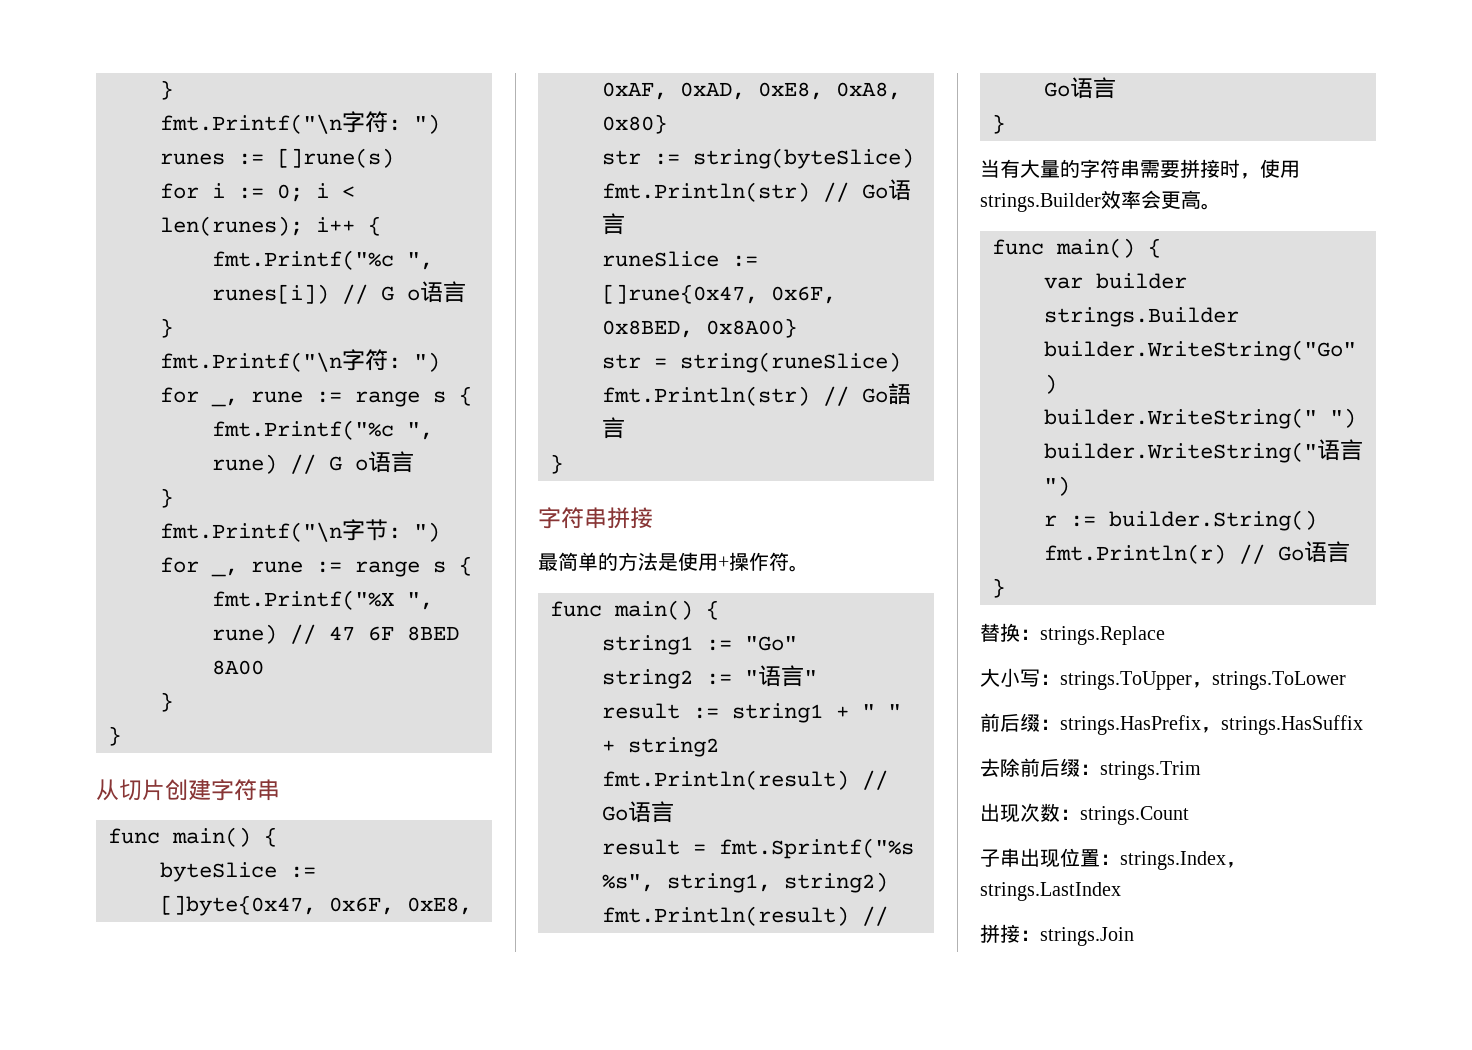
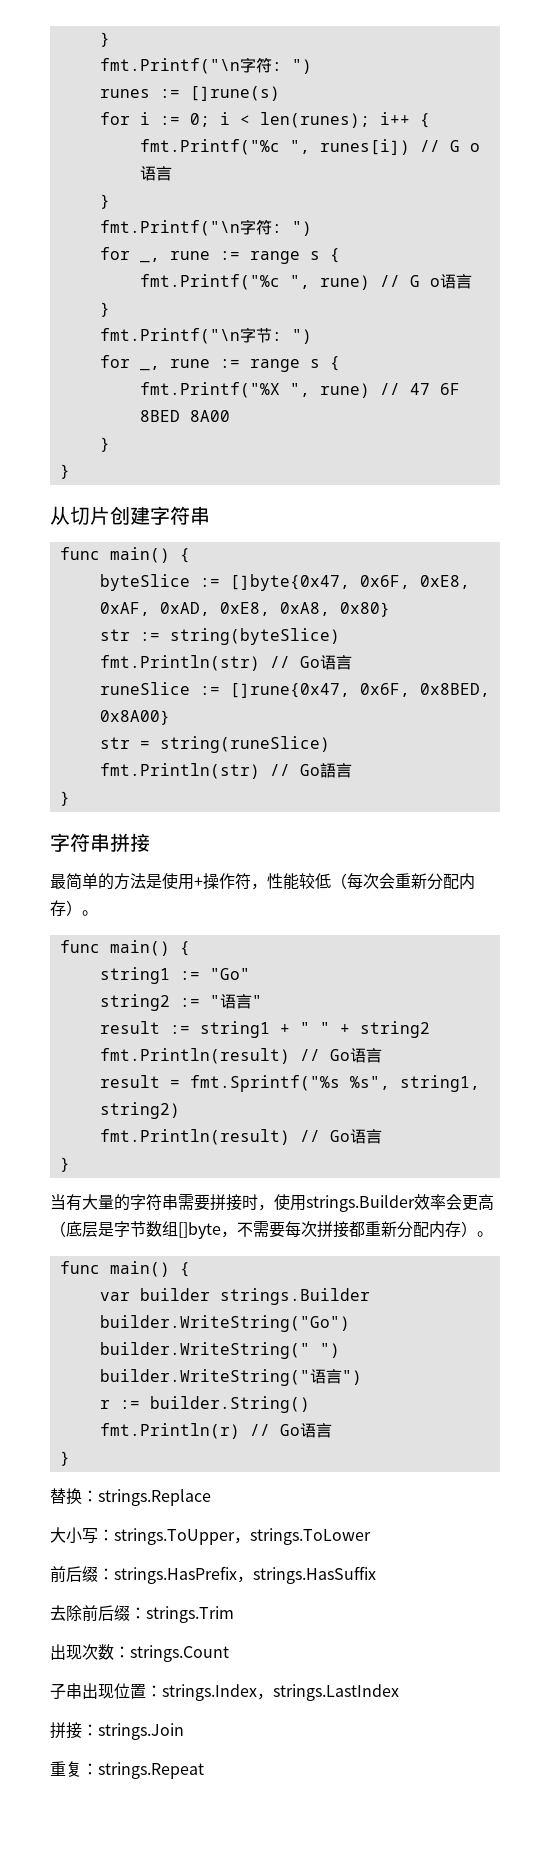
- 最简单的方法是使用+操作符。
+ 最简单的方法是使用+操作符，性能较低（每次会重新分配内存）。
- 当有大量的字符串需要拼接时，使用strings.Builder效率会更高。
+ 当有大量的字符串需要拼接时，使用strings.Builder效率会更高（底层是字节数组[]byte，不需要每次拼接都重新分配内存）。
+ 重复：strings.Repeat

